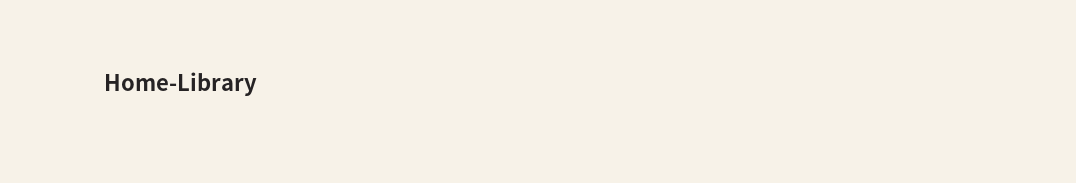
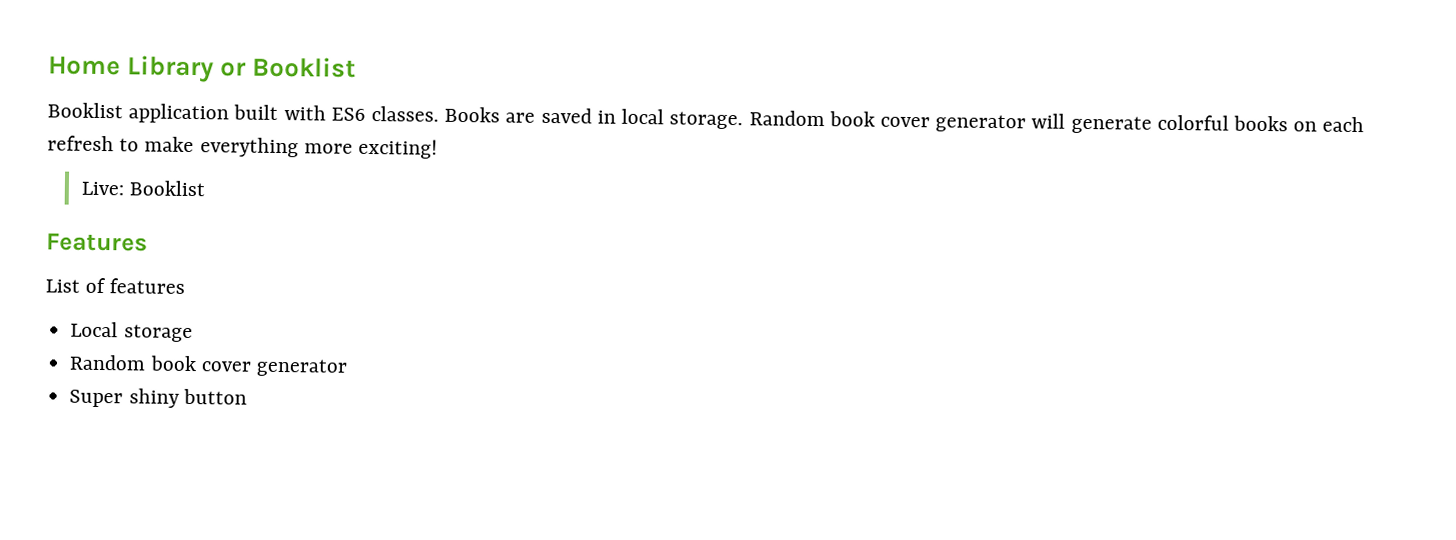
- Home-Library
+ Home Library or Booklist
+ Booklist application built with ES6 classes. Books are saved in local storage. Random book cover generator will generate colorful books on each refresh to make everything more exciting!
+ Live: Booklist
+ Features
+ List of features
+ Local storage
+ Random book cover generator
+ Super shiny button

